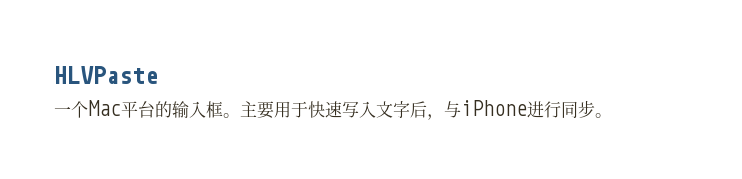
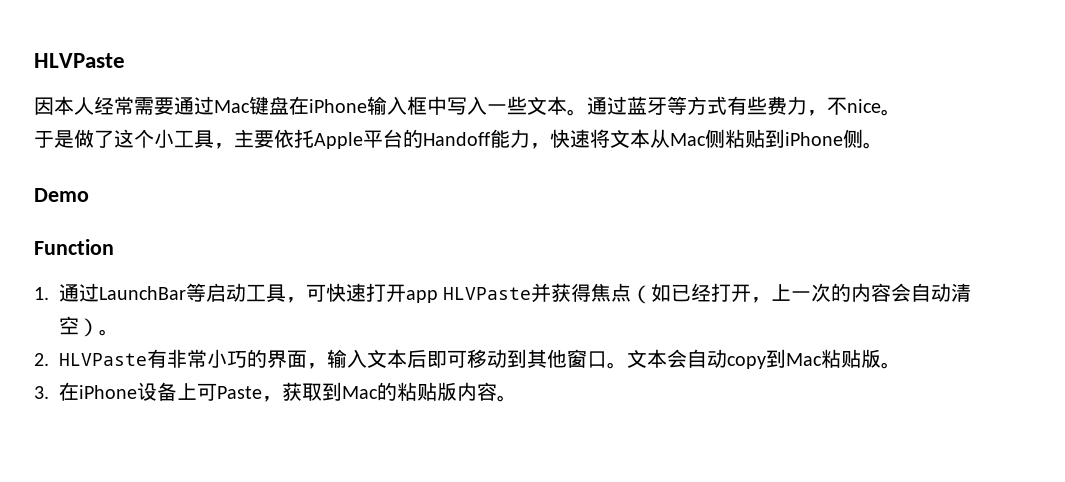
- 一个Mac平台的输入框。主要用于快速写入文字后，与iPhone进行同步。
+ 因本人经常需要通过Mac键盘在iPhone输入框中写入一些文本。通过蓝牙等方式有些费力，不nice。
+ 于是做了这个小工具，主要依托Apple平台的Handoff能力，快速将文本从Mac侧粘贴到iPhone侧。
+ Demo
+ Function
+ 1.通过LaunchBar等启动工具，可快速打开app HLVPaste并获得焦点（如已经打开，上一次的内容会自动清空）。
+ 2. HLVPaste有非常小巧的界面，输入文本后即可移动到其他窗口。文本会自动copy到Mac粘贴版。
+ 3.在iPhone设备上可Paste，获取到Mac的粘贴版内容。

